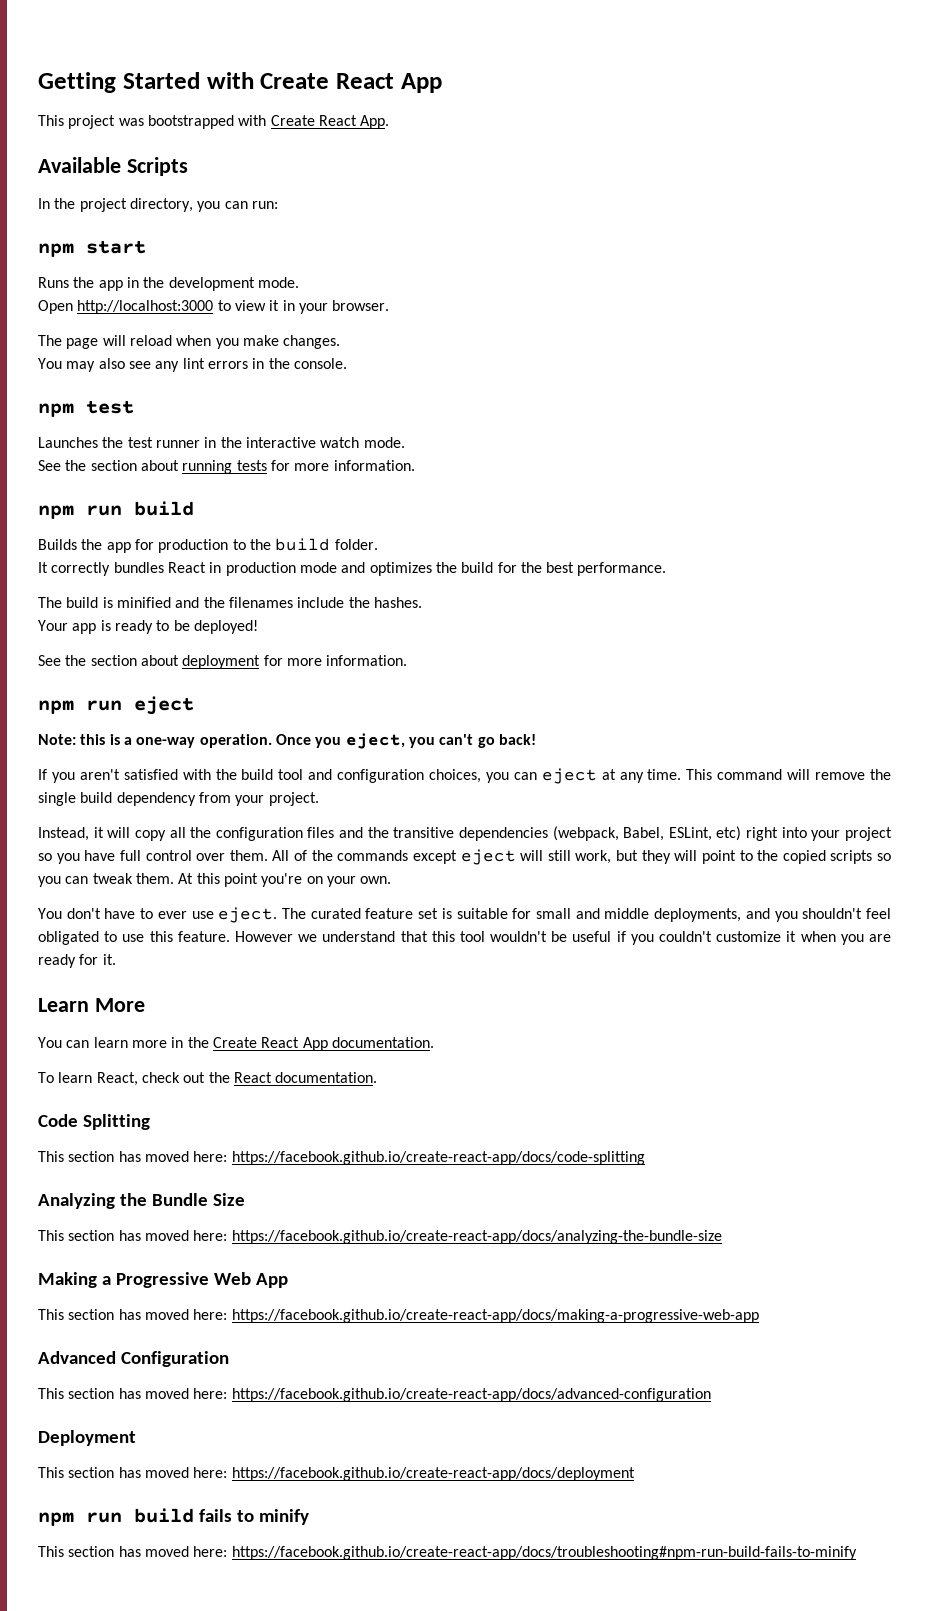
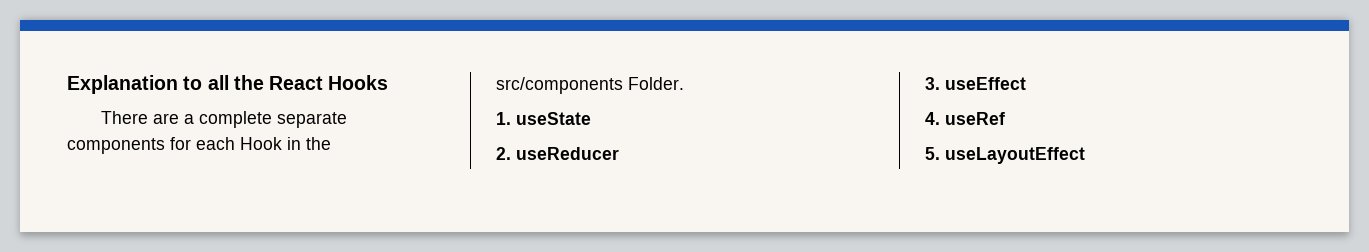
- Getting Started with Create React App
- This project was bootstrapped with Create React App.
- Available Scripts
- In the project directory, you can run:
- npm start
- Runs the app in the development mode.
- Open http://localhost:3000 to view it in your browser.
- The page will reload when you make changes.
- You may also see any lint errors in the console.
- npm test
- Launches the test runner in the interactive watch mode.
- See the section about running tests for more information.
- npm run build
- Builds the app for production to the build folder.
- It correctly bundles React in production mode and optimizes the build for the best performance.
- The build is minified and the filenames include the hashes.
- Your app is ready to be deployed!
- See the section about deployment for more information.
- npm run eject
- Note: this is a one-way operation. Once you eject, you can't go back!
- If you aren't satisfied with the build tool and configuration choices, you can eject at any time. This command will remove the single build dependency from your project.
- Instead, it will copy all the configuration files and the transitive dependencies (webpack, Babel, ESLint, etc) right into your project so you have full control over them. All of the commands except eject will still work, but they will point to the copied scripts so you can tweak them. At this point you're on your own.
- You don't have to ever use eject. The curated feature set is suitable for small and middle deployments, and you shouldn't feel obligated to use this feature. However we understand that this tool wouldn't be useful if you couldn't customize it when you are ready for it.
- Learn More
- You can learn more in the Create React App documentation.
- To learn React, check out the React documentation.
- Code Splitting
- This section has moved here: https://facebook.github.io/create-react-app/docs/code-splitting
- Analyzing the Bundle Size
- This section has moved here: https://facebook.github.io/create-react-app/docs/analyzing-the-bundle-size
- Making a Progressive Web App
- This section has moved here: https://facebook.github.io/create-react-app/docs/making-a-progressive-web-app
- Advanced Configuration
- This section has moved here: https://facebook.github.io/create-react-app/docs/advanced-configuration
- Deployment
- This section has moved here: https://facebook.github.io/create-react-app/docs/deployment
- npm run build fails to minify
- This section has moved here: https://facebook.github.io/create-react-app/docs/troubleshooting#npm-run-build-fails-to-minify
+ Explanation to all the React Hooks
+ There are a complete separate components for each Hook in the src/components Folder.
+ 1. useState
+ 2. useReducer
+ 3. useEffect
+ 4. useRef
+ 5. useLayoutEffect

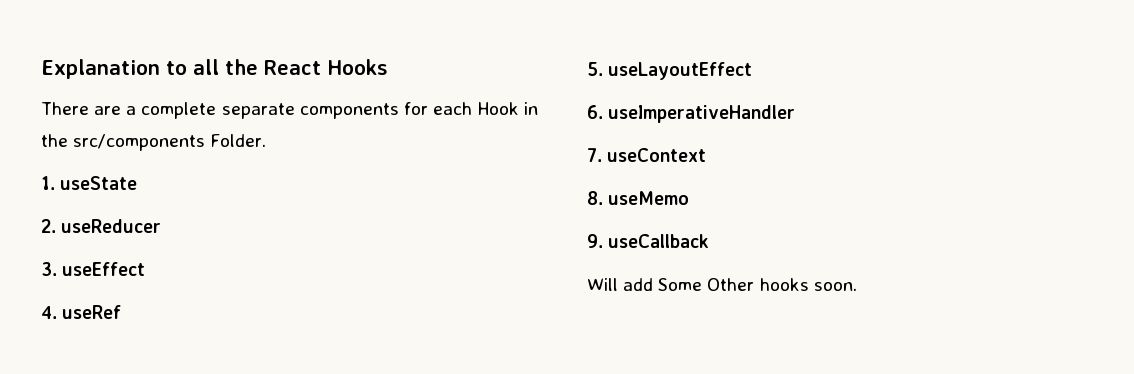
+ 6. useImperativeHandler
+ 7. useContext
+ 8. useMemo
+ 9. useCallback
+ Will add Some Other hooks soon.

